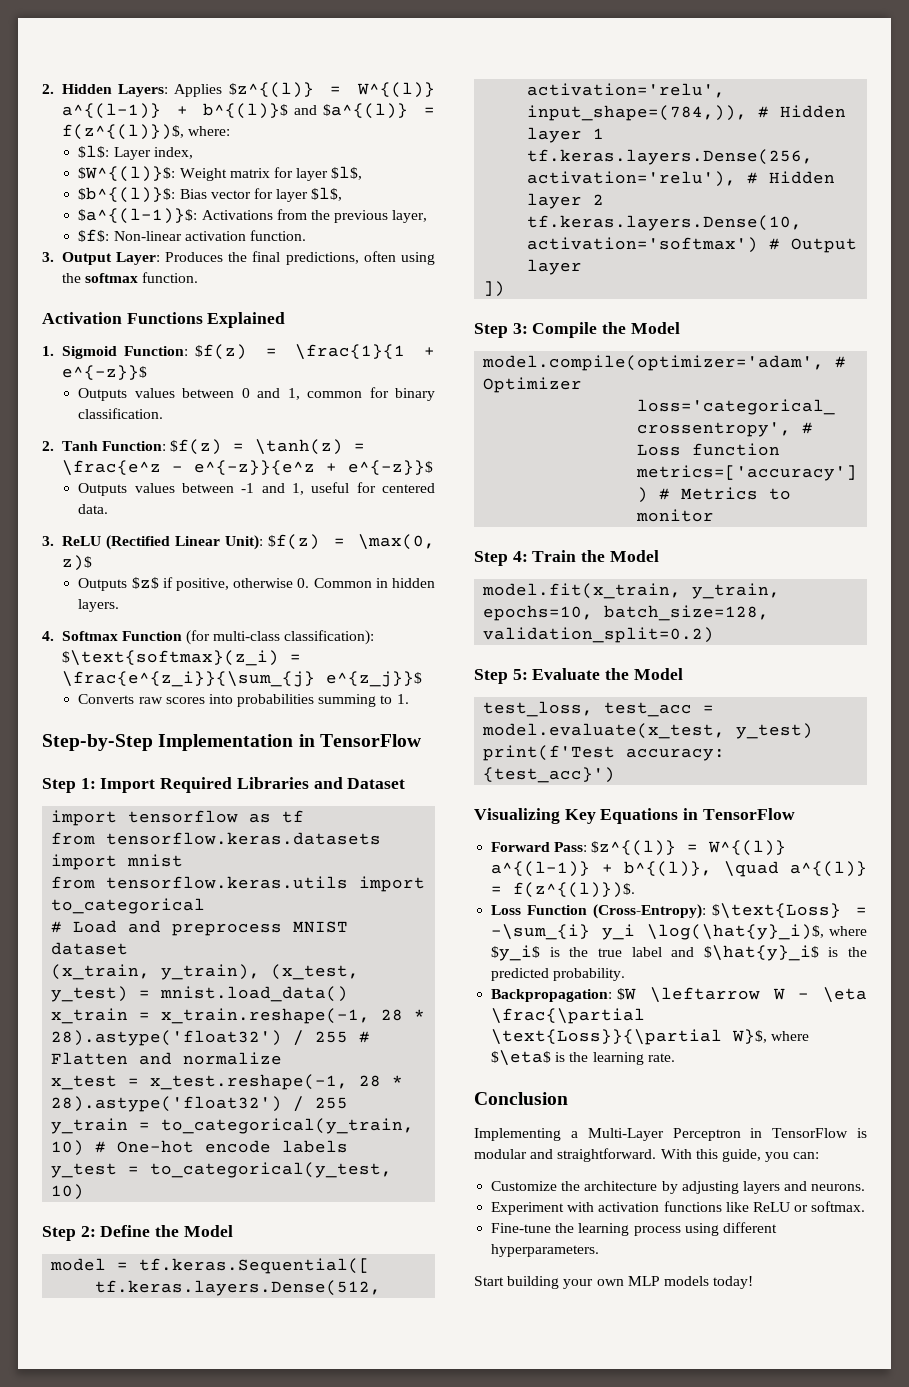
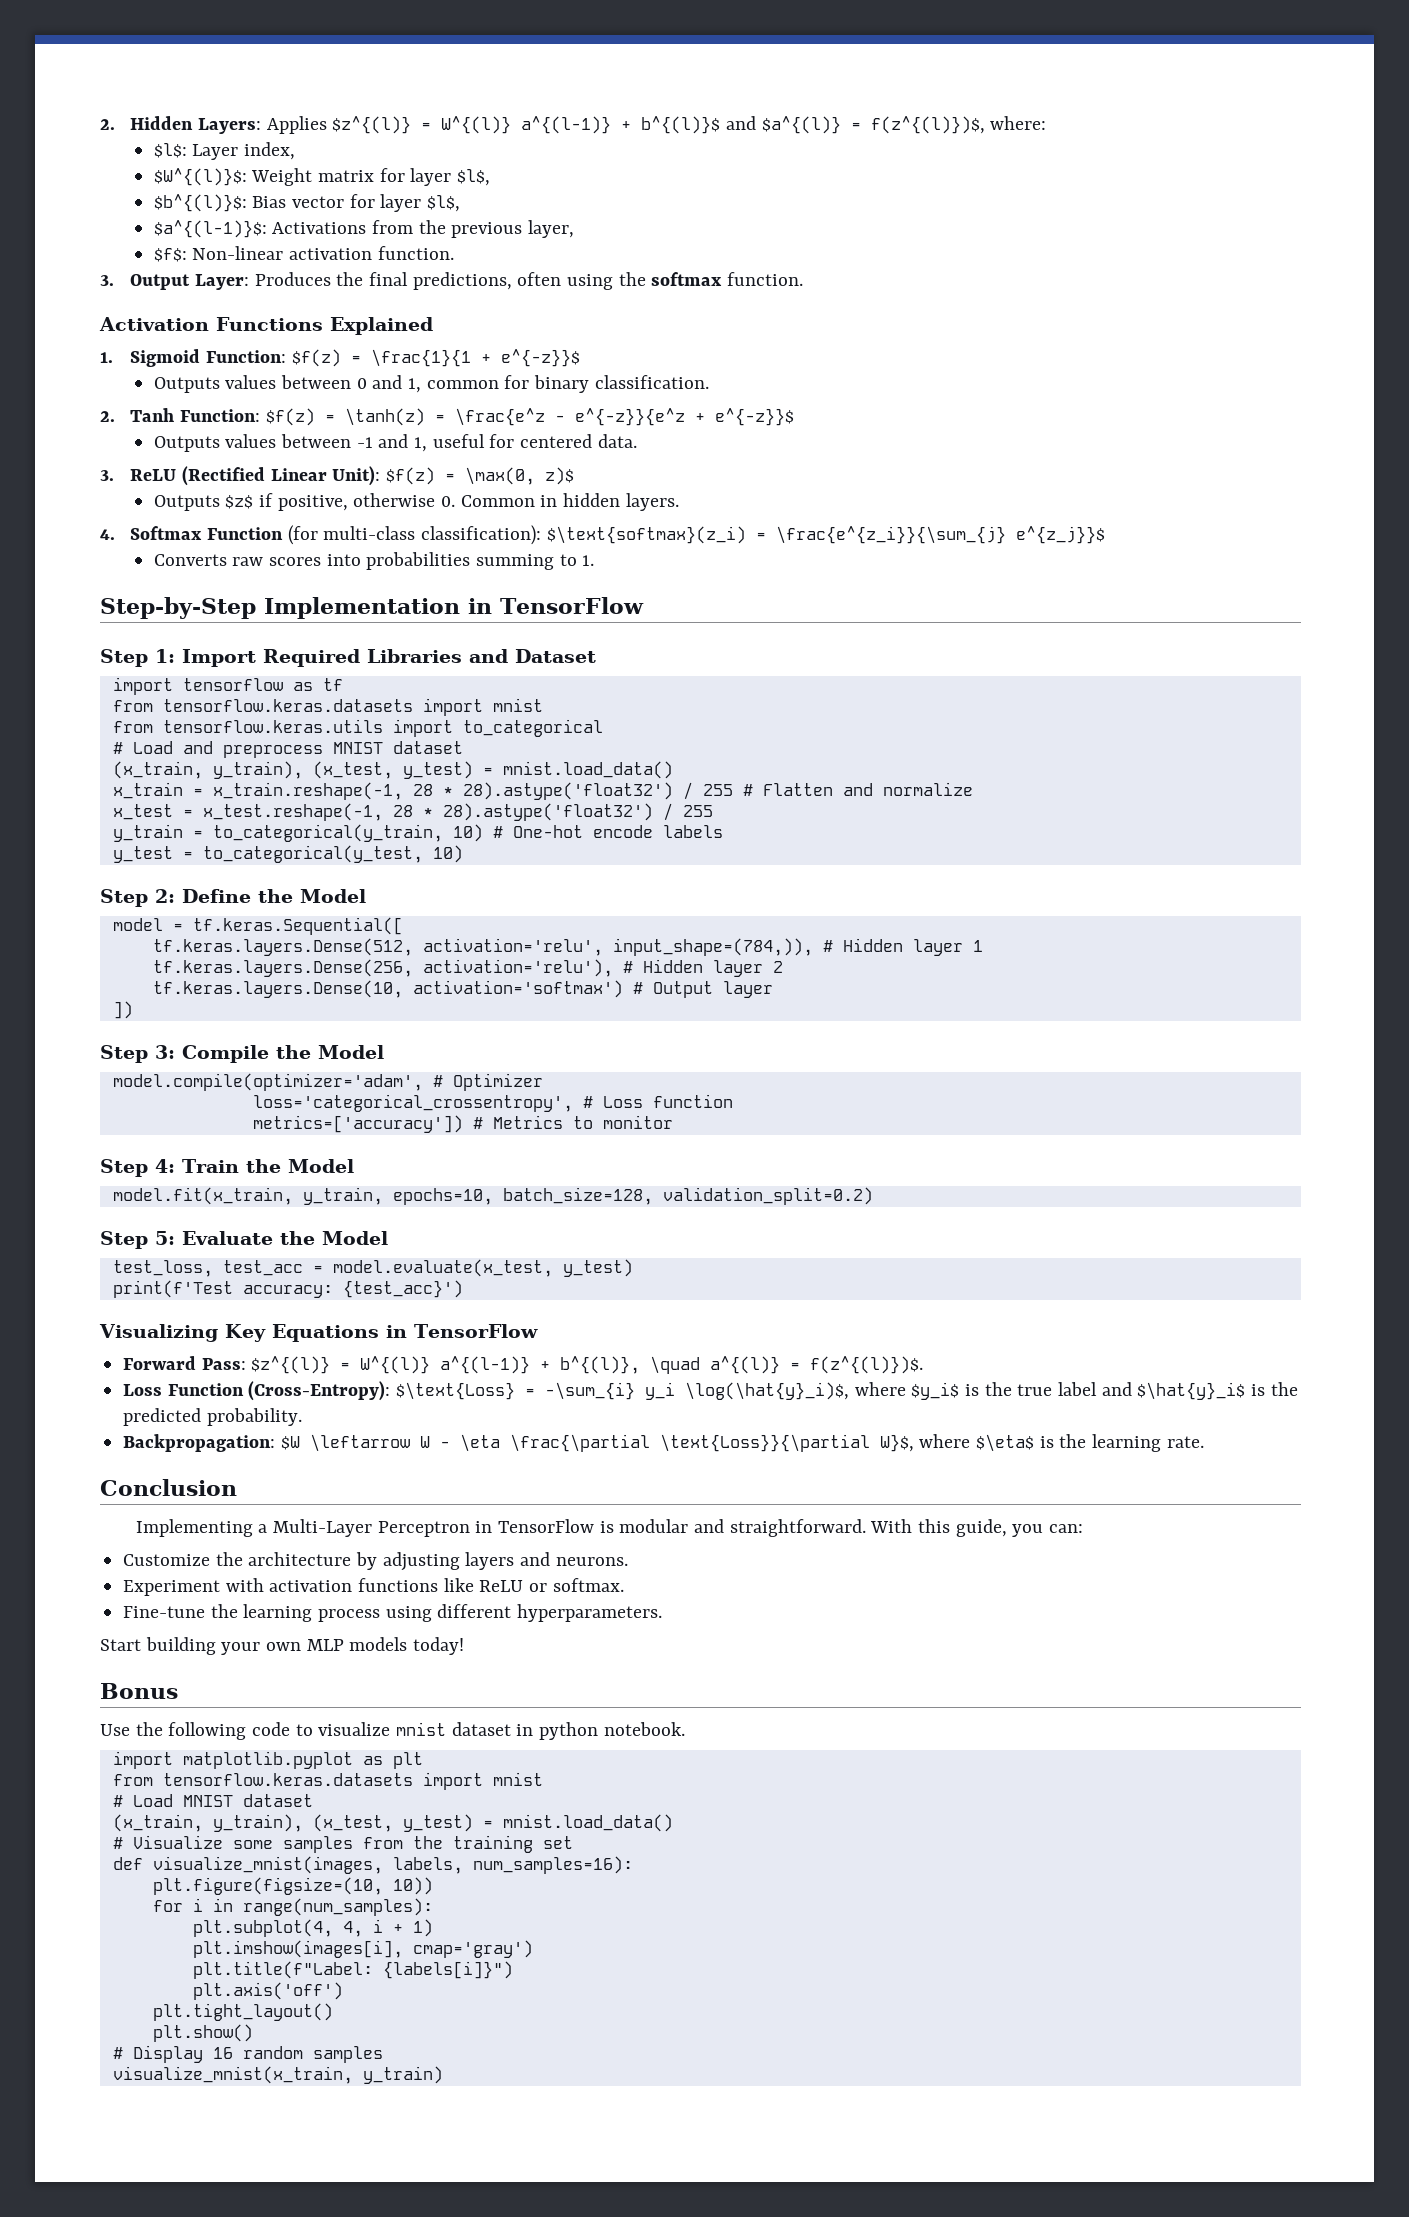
+ Bonus
+ Use the following code to visualize mnist dataset in python notebook.
+ import matplotlib.pyplot as plt
+ from tensorflow.keras.datasets import mnist
+ # Load MNIST dataset
+ (x_train, y_train), (x_test, y_test) = mnist.load_data()
+ # Visualize some samples from the training set
+ def visualize_mnist(images, labels, num_samples=16):
+ plt.figure(figsize=(10, 10))
+ for i in range(num_samples):
+ plt.subplot(4, 4, i + 1)
+ plt.imshow(images[i], cmap='gray')
+ plt.title(f"Label: {labels[i]}")
+ plt.axis('off')
+ plt.tight_layout()
+ plt.show()
+ # Display 16 random samples
+ visualize_mnist(x_train, y_train)

